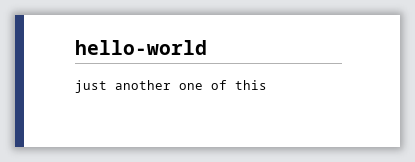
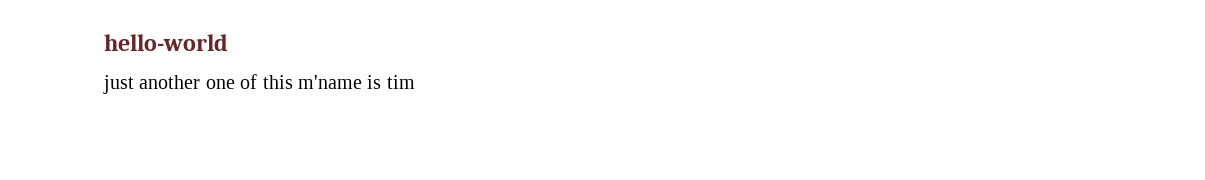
- just another one of this
+ just another one of this m'name is tim

